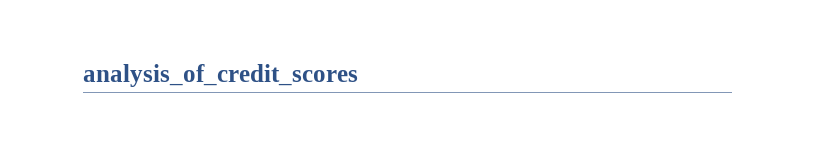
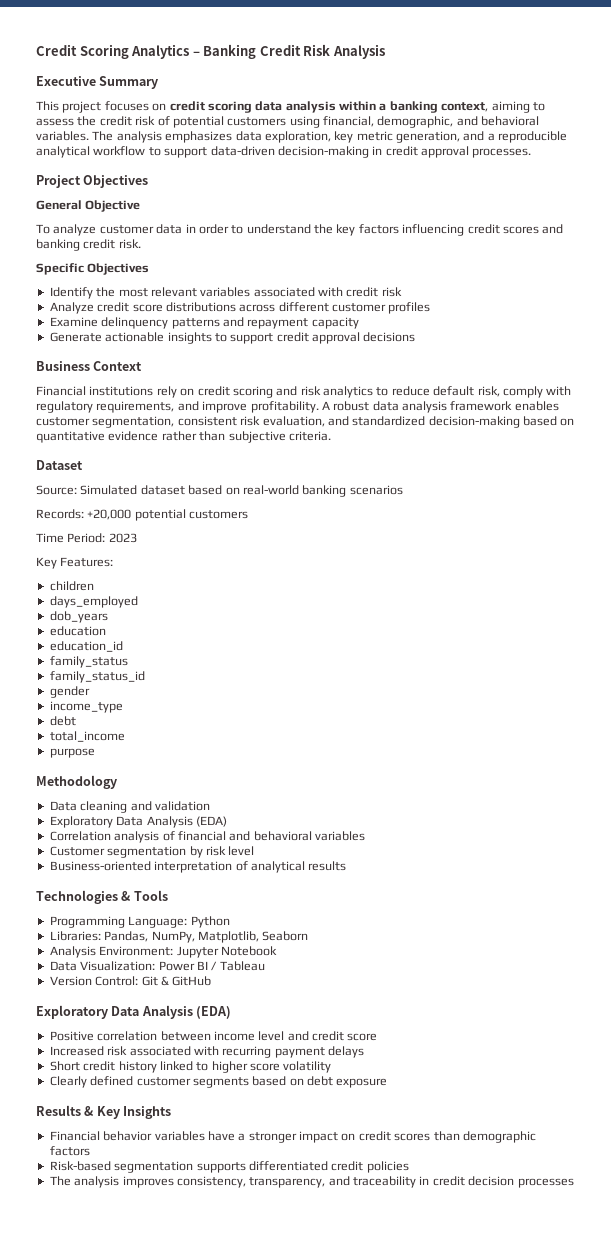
- analysis_of_credit_scores
+ Credit Scoring Analytics – Banking Credit Risk Analysis
+ Executive Summary
+ This project focuses on credit scoring data analysis within a banking context, aiming to assess the credit risk of potential customers using financial, demographic, and behavioral variables. The analysis emphasizes data exploration, key metric generation, and a reproducible analytical workflow to support data-driven decision-making in credit approval processes.
+ Project Objectives
+ General Objective
+ To analyze customer data in order to understand the key factors influencing credit scores and banking credit risk.
+ Specific Objectives
+ Identify the most relevant variables associated with credit risk
+ Analyze credit score distributions across different customer profiles
+ Examine delinquency patterns and repayment capacity
+ Generate actionable insights to support credit approval decisions
+ Business Context
+ Financial institutions rely on credit scoring and risk analytics to reduce default risk, comply with regulatory requirements, and improve profitability. A robust data analysis framework enables customer segmentation, consistent risk evaluation, and standardized decision-making based on quantitative evidence rather than subjective criteria.
+ Dataset
+ Source: Simulated dataset based on real-world banking scenarios
+ Records: +20,000 potential customers
+ Time Period: 2023
+ Key Features:
+ children
+ days_employed
+ dob_years
+ education
+ education_id
+ family_status
+ family_status_id
+ gender
+ income_type
+ debt
+ total_income
+ purpose
+ Methodology
+ Data cleaning and validation
+ Exploratory Data Analysis (EDA)
+ Correlation analysis of financial and behavioral variables
+ Customer segmentation by risk level
+ Business-oriented interpretation of analytical results
+ Technologies & Tools
+ Programming Language: Python
+ Libraries: Pandas, NumPy, Matplotlib, Seaborn
+ Analysis Environment: Jupyter Notebook
+ Data Visualization: Power BI / Tableau
+ Version Control: Git & GitHub
+ Exploratory Data Analysis (EDA)
+ Positive correlation between income level and credit score
+ Increased risk associated with recurring payment delays
+ Short credit history linked to higher score volatility
+ Clearly defined customer segments based on debt exposure
+ Results & Key Insights
+ Financial behavior variables have a stronger impact on credit scores than demographic factors
+ Risk-based segmentation supports differentiated credit policies
+ The analysis improves consistency, transparency, and traceability in credit decision processes

